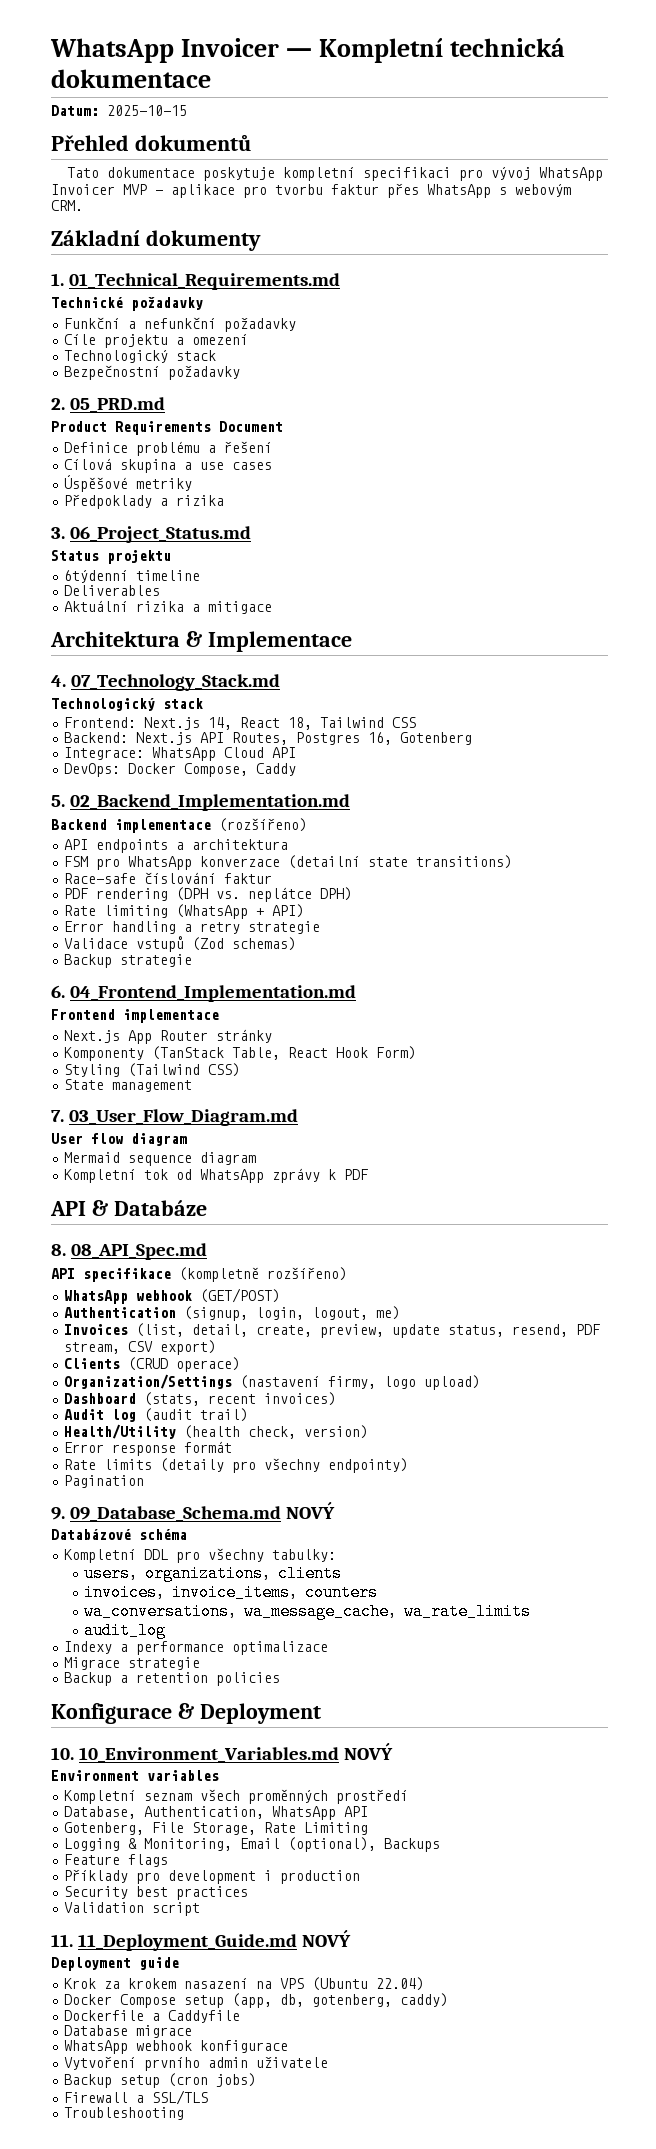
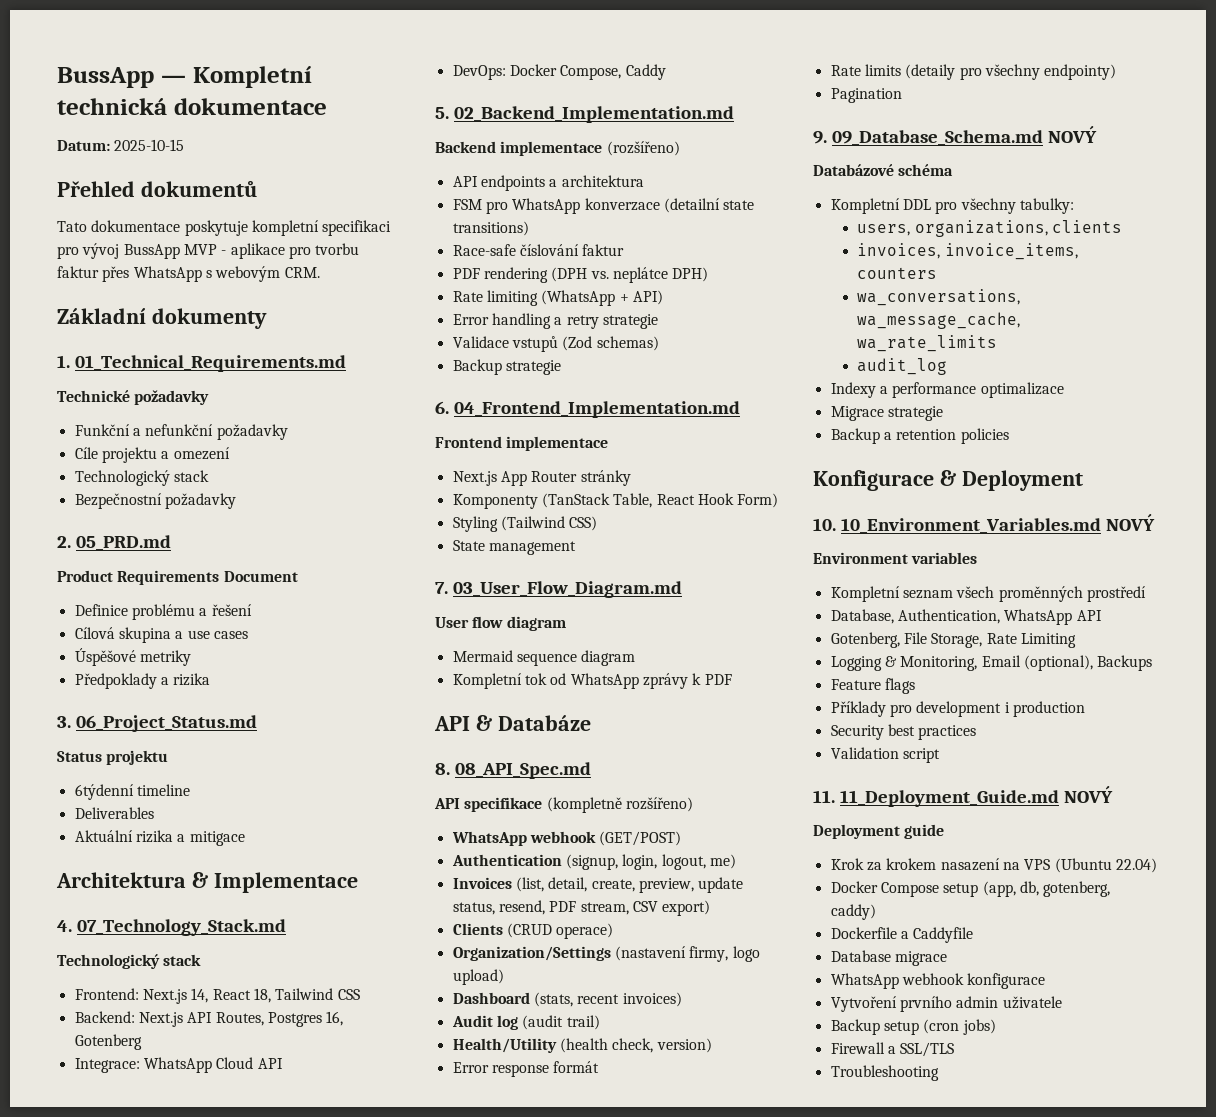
- WhatsApp Invoicer — Kompletní technická dokumentace
+ BussApp — Kompletní technická dokumentace
- Tato dokumentace poskytuje kompletní specifikaci pro vývoj WhatsApp Invoicer MVP - aplikace pro tvorbu faktur přes WhatsApp s webovým CRM.
+ Tato dokumentace poskytuje kompletní specifikaci pro vývoj BussApp MVP - aplikace pro tvorbu faktur přes WhatsApp s webovým CRM.

